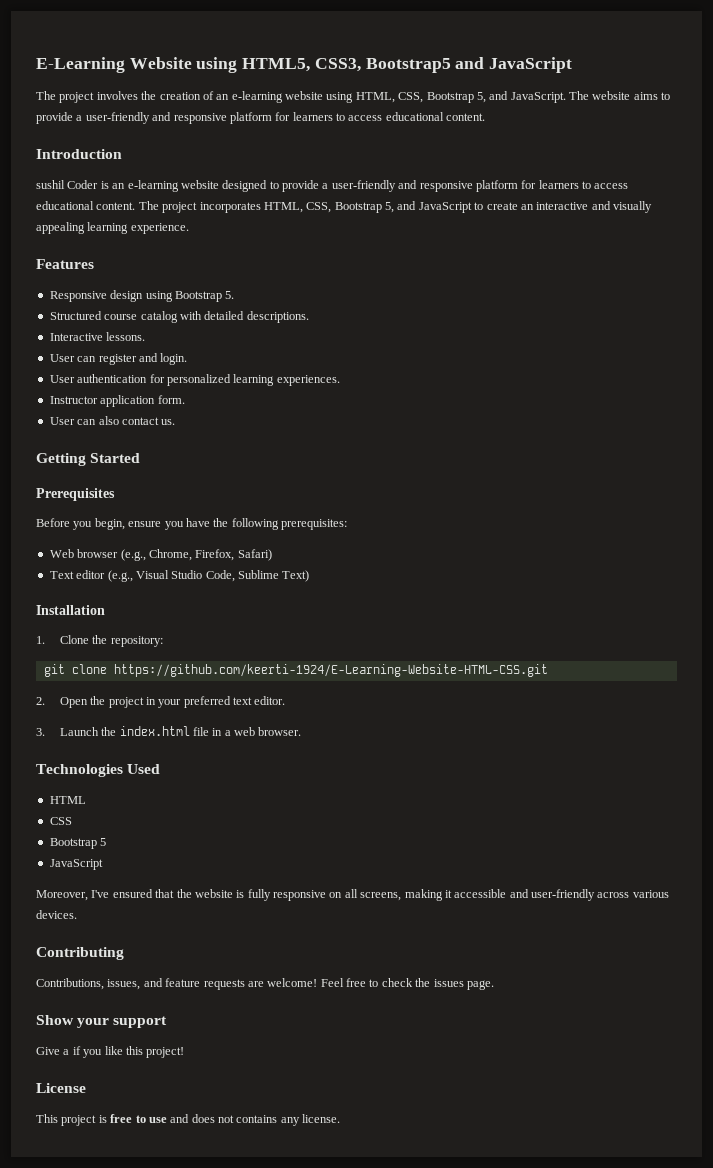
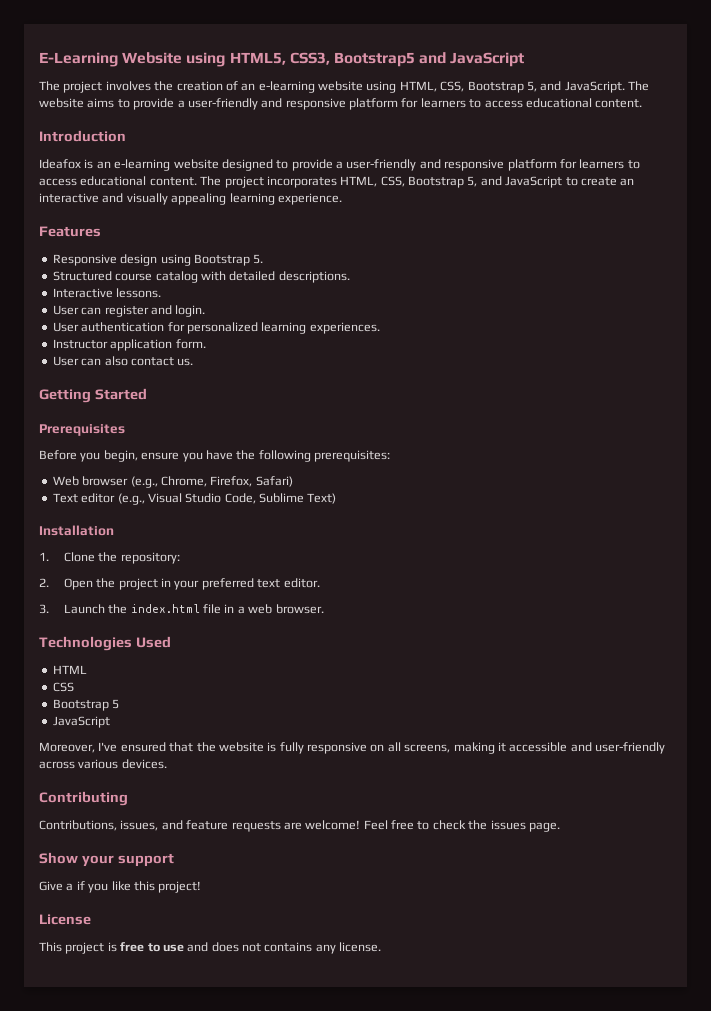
- sushil Coder is an e-learning website designed to provide a user-friendly and responsive platform for learners to access educational content.
+ Ideafox is an e-learning website designed to provide a user-friendly and responsive platform for learners to access educational content.
- git clone https://github.com/keerti-1924/E-Learning-Website-HTML-CSS.git

